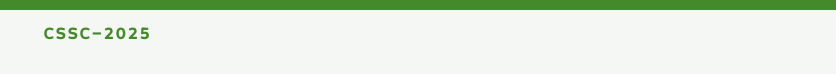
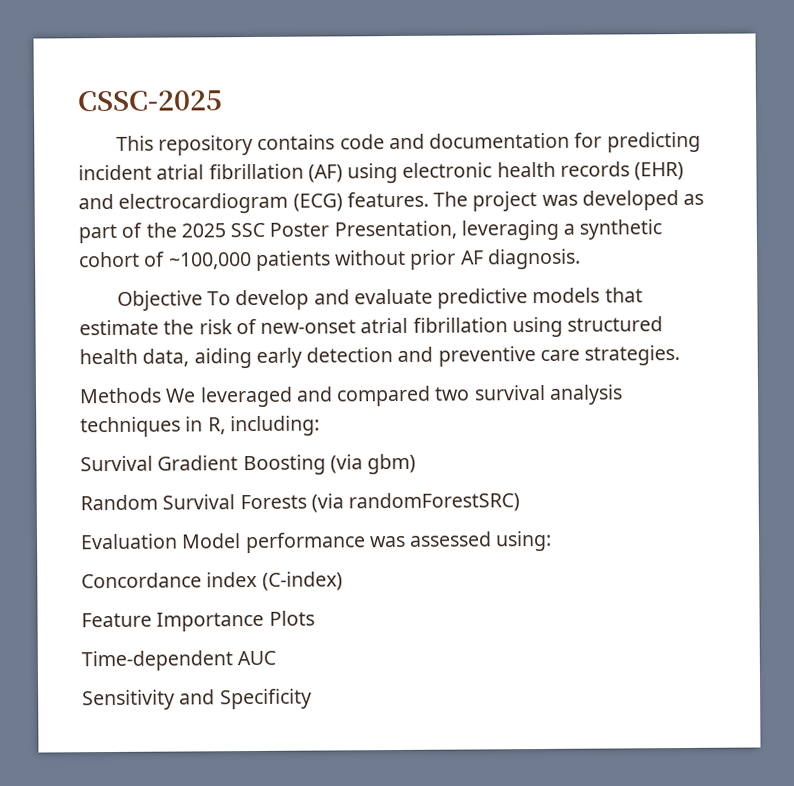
+ This repository contains code and documentation for predicting incident atrial fibrillation (AF) using electronic health records (EHR) and electrocardiogram (ECG) features. The project was developed as part of the 2025 SSC Poster Presentation, leveraging a synthetic cohort of ~100,000 patients without prior AF diagnosis.
+ Objective To develop and evaluate predictive models that estimate the risk of new-onset atrial fibrillation using structured health data, aiding early detection and preventive care strategies.
+ Methods We leveraged and compared two survival analysis techniques in R, including:
+ Survival Gradient Boosting (via gbm)
+ Random Survival Forests (via randomForestSRC)
+ Evaluation Model performance was assessed using:
+ Concordance index (C-index)
+ Feature Importance Plots
+ Time-dependent AUC
+ Sensitivity and Specificity

